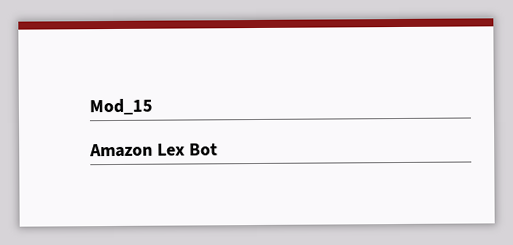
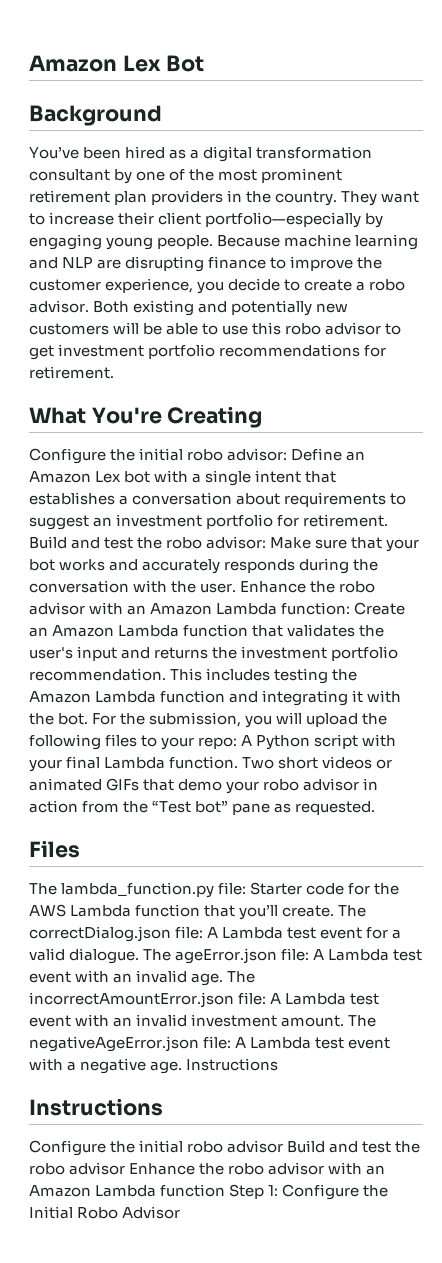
- Mod_15
+ Background
+ You’ve been hired as a digital transformation consultant by one of the most prominent retirement plan providers in the country. They want to increase their client portfolio—especially by engaging young people. Because machine learning and NLP are disrupting finance to improve the customer experience, you decide to create a robo advisor. Both existing and potentially new customers will be able to use this robo advisor to get investment portfolio recommendations for retirement.
+ What You're Creating
+ Configure the initial robo advisor: Define an Amazon Lex bot with a single intent that establishes a conversation about requirements to suggest an investment portfolio for retirement. Build and test the robo advisor: Make sure that your bot works and accurately responds during the conversation with the user. Enhance the robo advisor with an Amazon Lambda function: Create an Amazon Lambda function that validates the user's input and returns the investment portfolio recommendation. This includes testing the Amazon Lambda function and integrating it with the bot. For the submission, you will upload the following files to your repo: A Python script with your final Lambda function. Two short videos or animated GIFs that demo your robo advisor in action from the “Test bot” pane as requested.
+ Files
+ The lambda_function.py file: Starter code for the AWS Lambda function that you’ll create. The correctDialog.json file: A Lambda test event for a valid dialogue. The ageError.json file: A Lambda test event with an invalid age. The incorrectAmountError.json file: A Lambda test event with an invalid investment amount. The negativeAgeError.json file: A Lambda test event with a negative age. Instructions
+ Instructions
+ Configure the initial robo advisor Build and test the robo advisor Enhance the robo advisor with an Amazon Lambda function Step 1: Configure the Initial Robo Advisor

